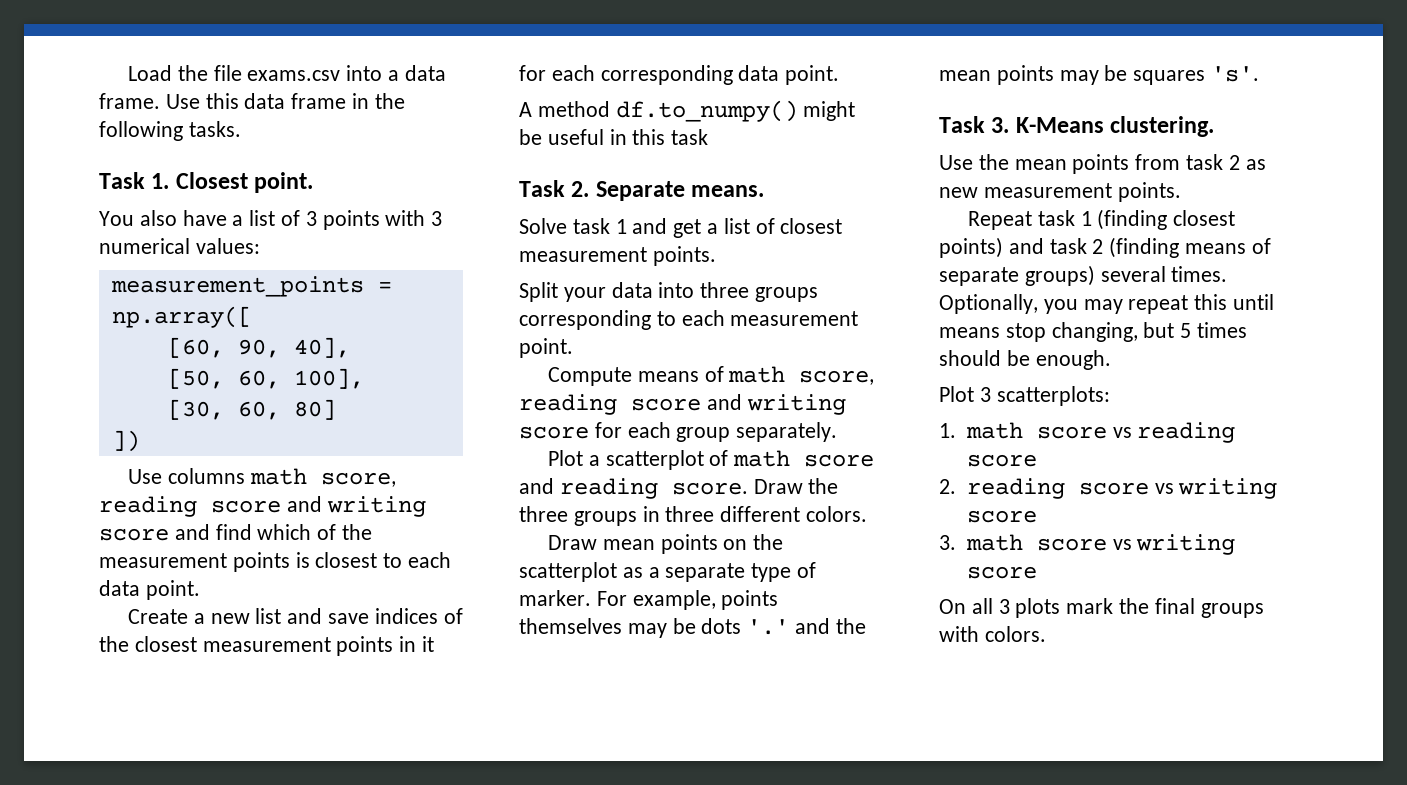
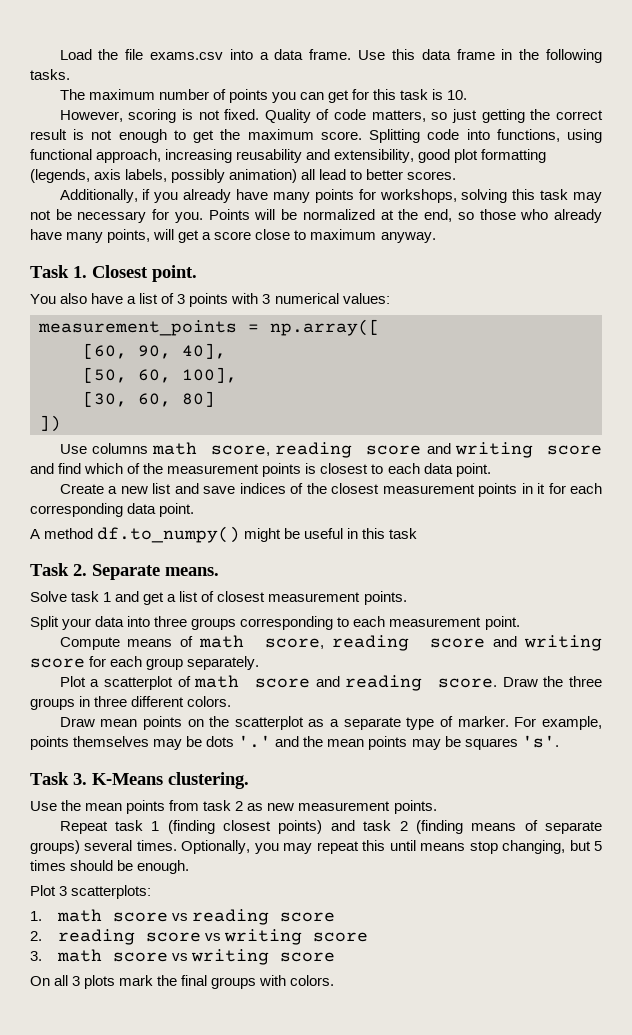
+ The maximum number of points you can get for this task is 10.
+ However, scoring is not fixed. Quality of code matters, so just getting the correct result is not enough to get the maximum score. Splitting code into functions, using functional approach, increasing reusability and extensibility, good plot formatting (legends, axis labels, possibly animation) all lead to better scores.
+ Additionally, if you already have many points for workshops, solving this task may not be necessary for you. Points will be normalized at the end, so those who already have many points, will get a score close to maximum anyway.

